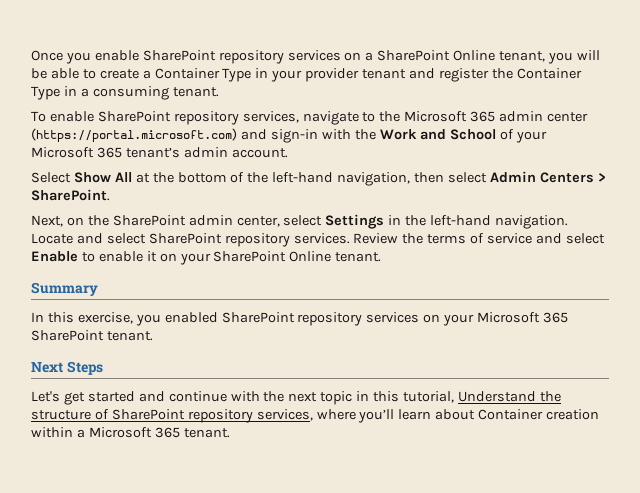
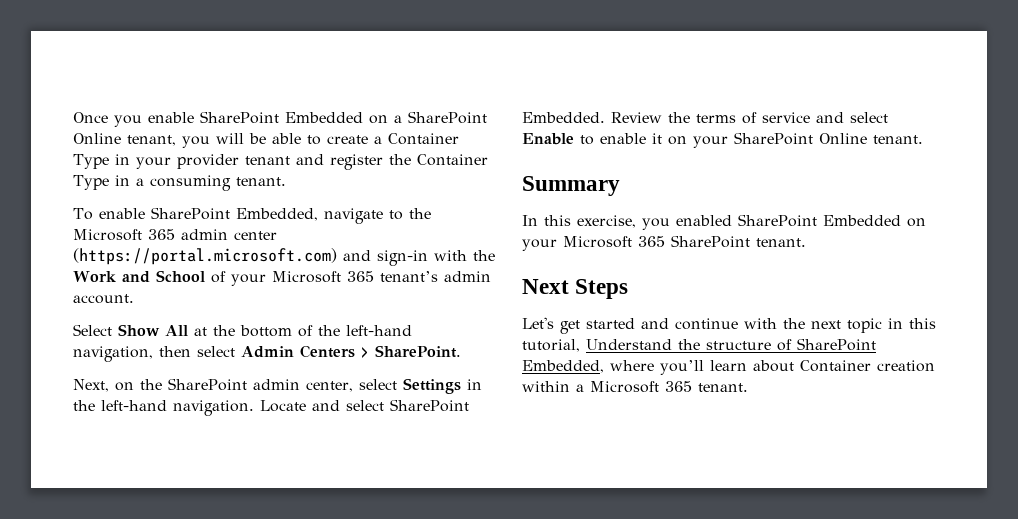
- Once you enable SharePoint repository services on a SharePoint Online tenant, you will be able to create a Container Type in your provider tenant and register the Container Type in a consuming tenant.
+ Once you enable SharePoint Embedded on a SharePoint Online tenant, you will be able to create a Container Type in your provider tenant and register the Container Type in a consuming tenant.
- To enable SharePoint repository services, navigate to the Microsoft 365 admin center (https://portal.microsoft.com) and sign-in with the Work and School of your Microsoft 365 tenant’s admin account.
+ To enable SharePoint Embedded, navigate to the Microsoft 365 admin center (https://portal.microsoft.com) and sign-in with the Work and School of your Microsoft 365 tenant’s admin account.
- Locate and select SharePoint repository services.
+ Locate and select SharePoint Embedded.
- In this exercise, you enabled SharePoint repository services on your Microsoft 365 SharePoint tenant.
+ In this exercise, you enabled SharePoint Embedded on your Microsoft 365 SharePoint tenant.
- Let's get started and continue with the next topic in this tutorial, Understand the structure of SharePoint repository services, where you’ll learn about Container creation within a Microsoft 365 tenant.
+ Let's get started and continue with the next topic in this tutorial, Understand the structure of SharePoint Embedded, where you’ll learn about Container creation within a Microsoft 365 tenant.

